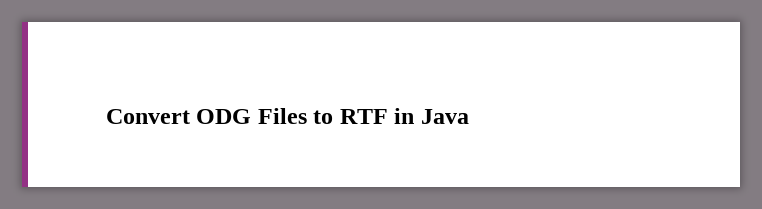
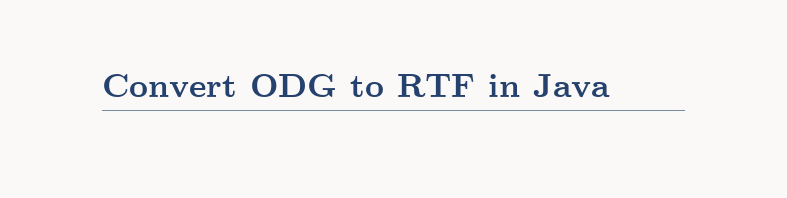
- Convert ODG Files to RTF in Java
+ Convert ODG to RTF in Java

